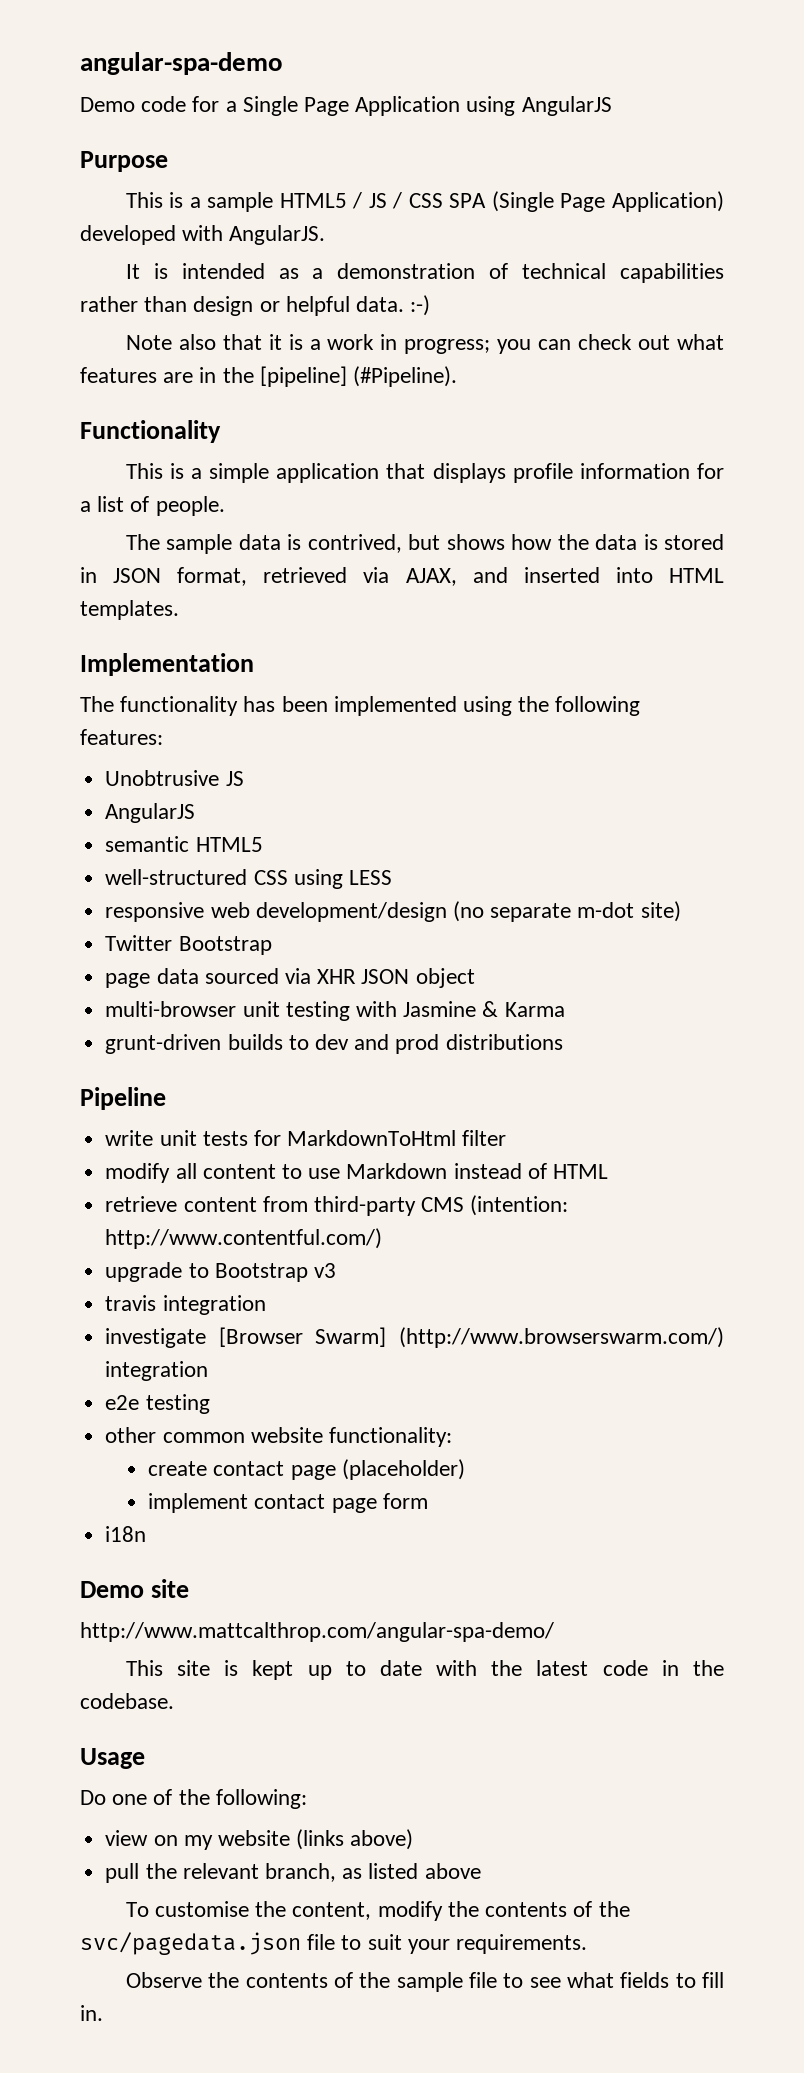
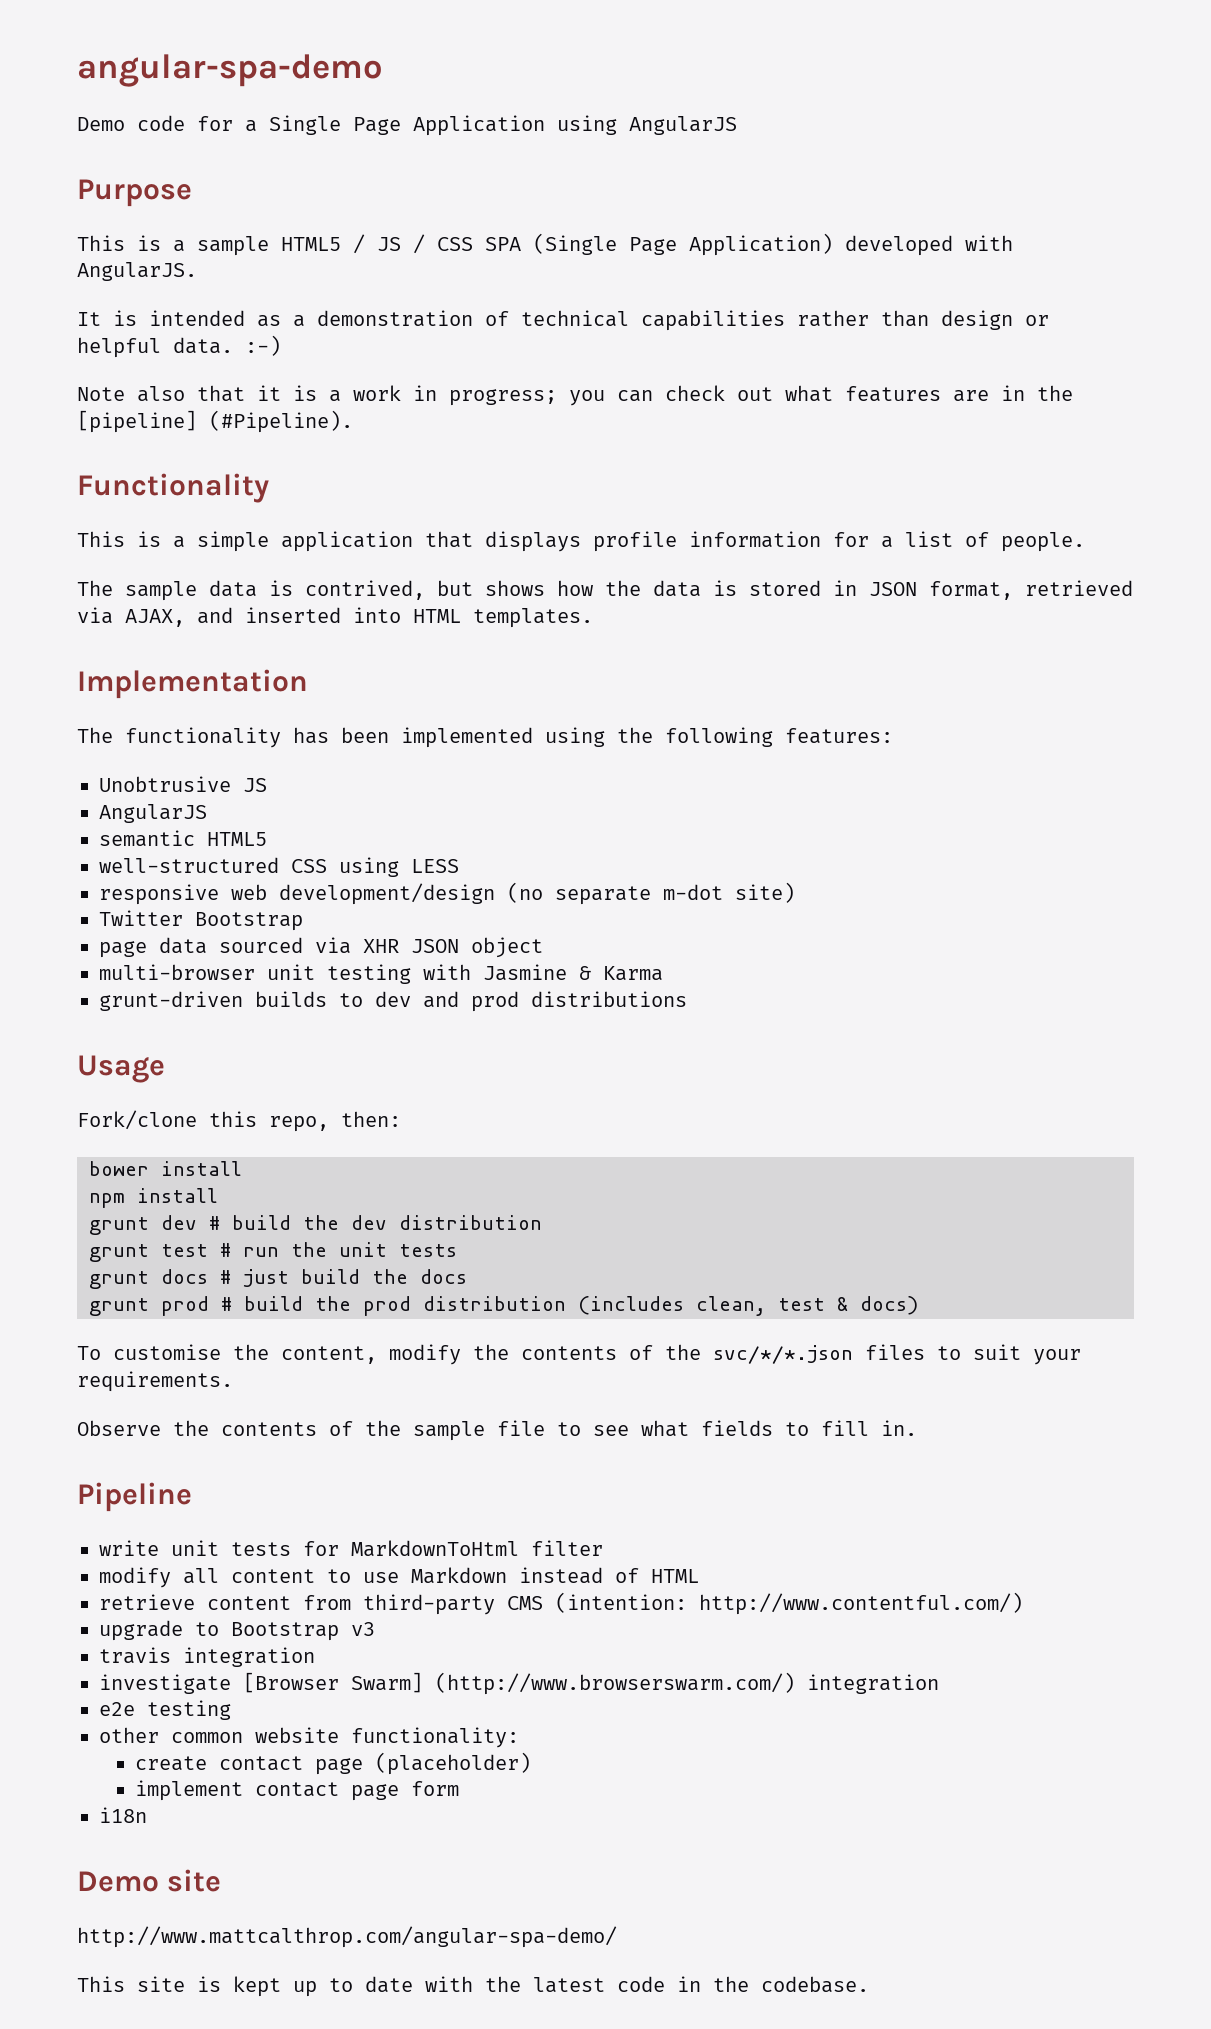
+ Usage
+ Fork/clone this repo, then:
+ bower install
+ npm install
+ grunt dev # build the dev distribution
+ grunt test # run the unit tests
+ grunt docs # just build the docs
+ grunt prod # build the prod distribution (includes clean, test & docs)
+ To customise the content, modify the contents of the svc/*/*.json files to suit your requirements.
+ Observe the contents of the sample file to see what fields to fill in.
- Usage
- Do one of the following:
- view on my website (links above)
- pull the relevant branch, as listed above
- To customise the content, modify the contents of the svc/pagedata.json file to suit your requirements.
- Observe the contents of the sample file to see what fields to fill in.

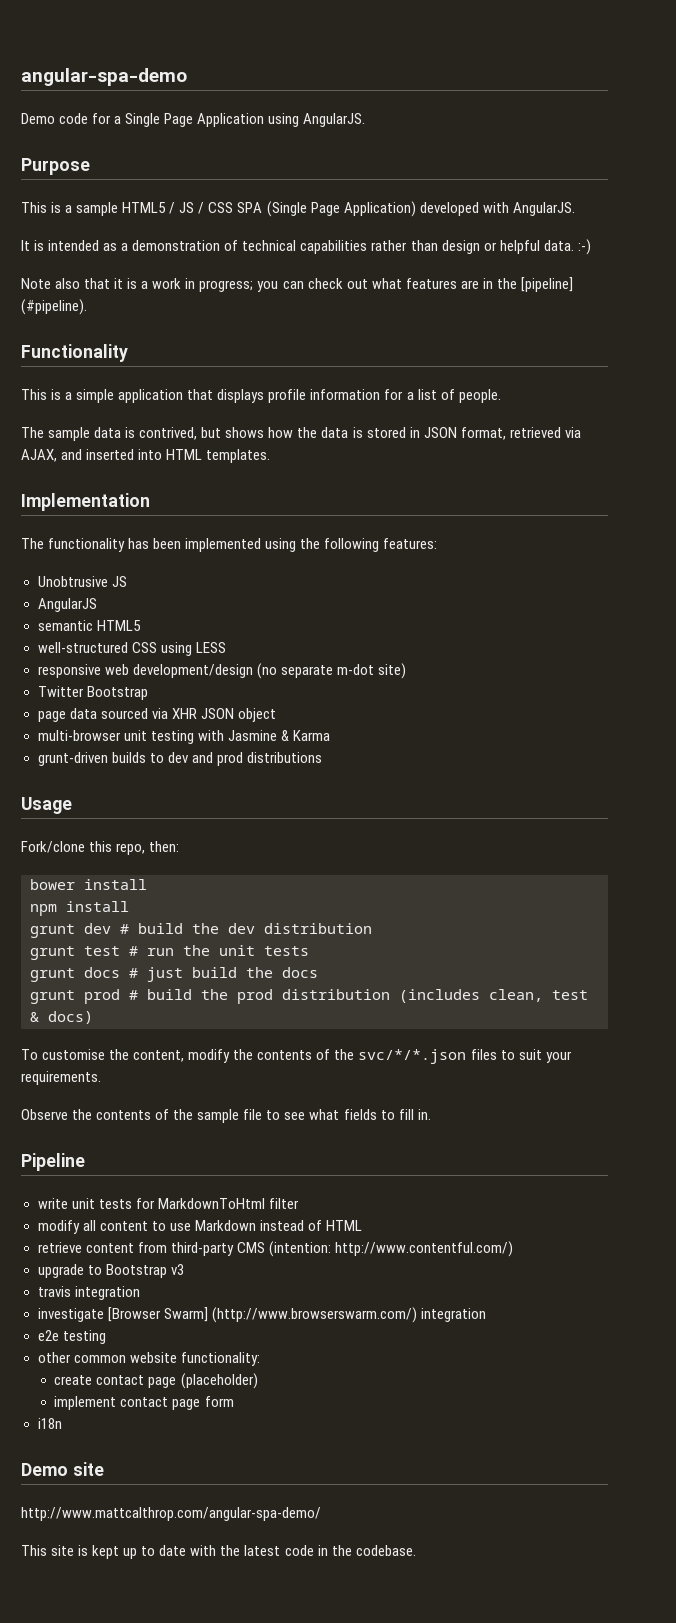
- Demo code for a Single Page Application using AngularJS
+ Demo code for a Single Page Application using AngularJS.
- Note also that it is a work in progress; you can check out what features are in the [pipeline] (#Pipeline).
+ Note also that it is a work in progress; you can check out what features are in the [pipeline] (#pipeline).

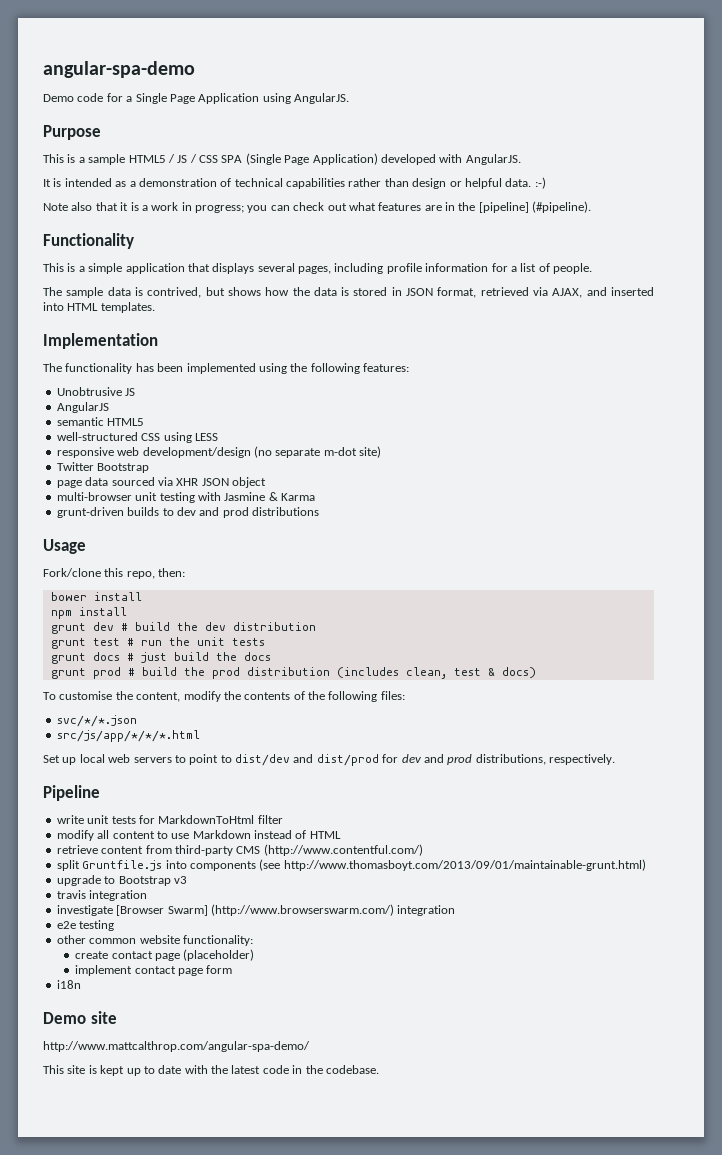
- This is a simple application that displays profile information for a list of people.
+ This is a simple application that displays several pages, including profile information for a list of people.
- To customise the content, modify the contents of the svc/*/*.json files to suit your requirements.
- Observe the contents of the sample file to see what fields to fill in.
+ To customise the content, modify the contents of the following files:
+ svc/*/*.json
+ src/js/app/*/*/*.html
+ Set up local web servers to point to dist/dev and dist/prod for dev and prod distributions, respectively.
- retrieve content from third-party CMS (intention: http://www.contentful.com/)
+ retrieve content from third-party CMS (http://www.contentful.com/)
+ split Gruntfile.js into components (see http://www.thomasboyt.com/2013/09/01/maintainable-grunt.html)

